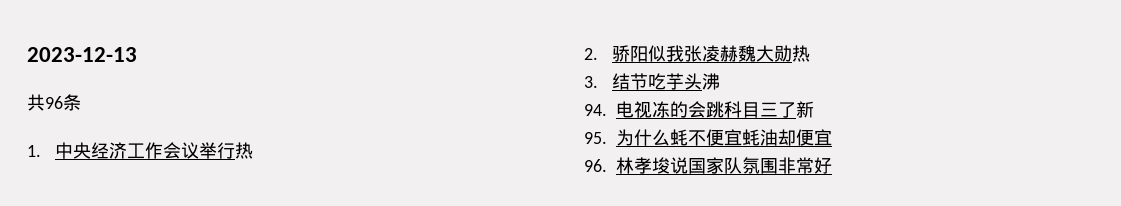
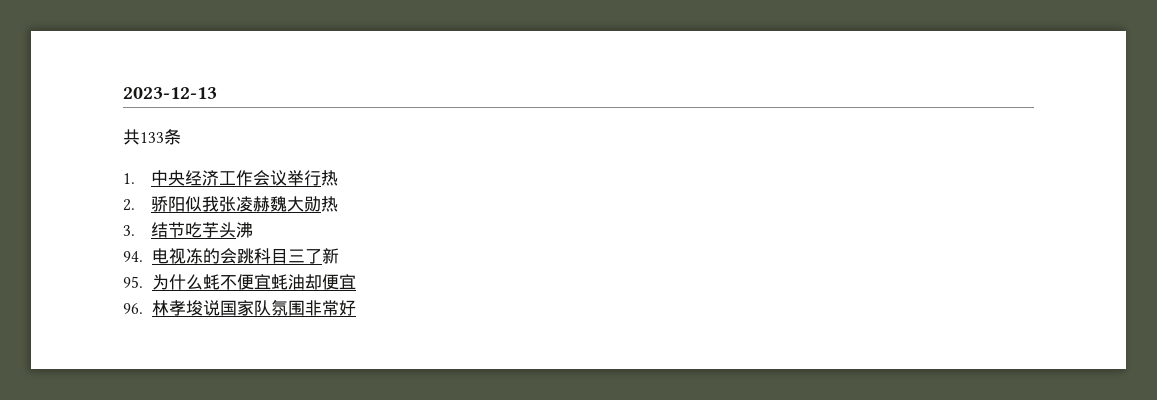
- 共96条
+ 共133条

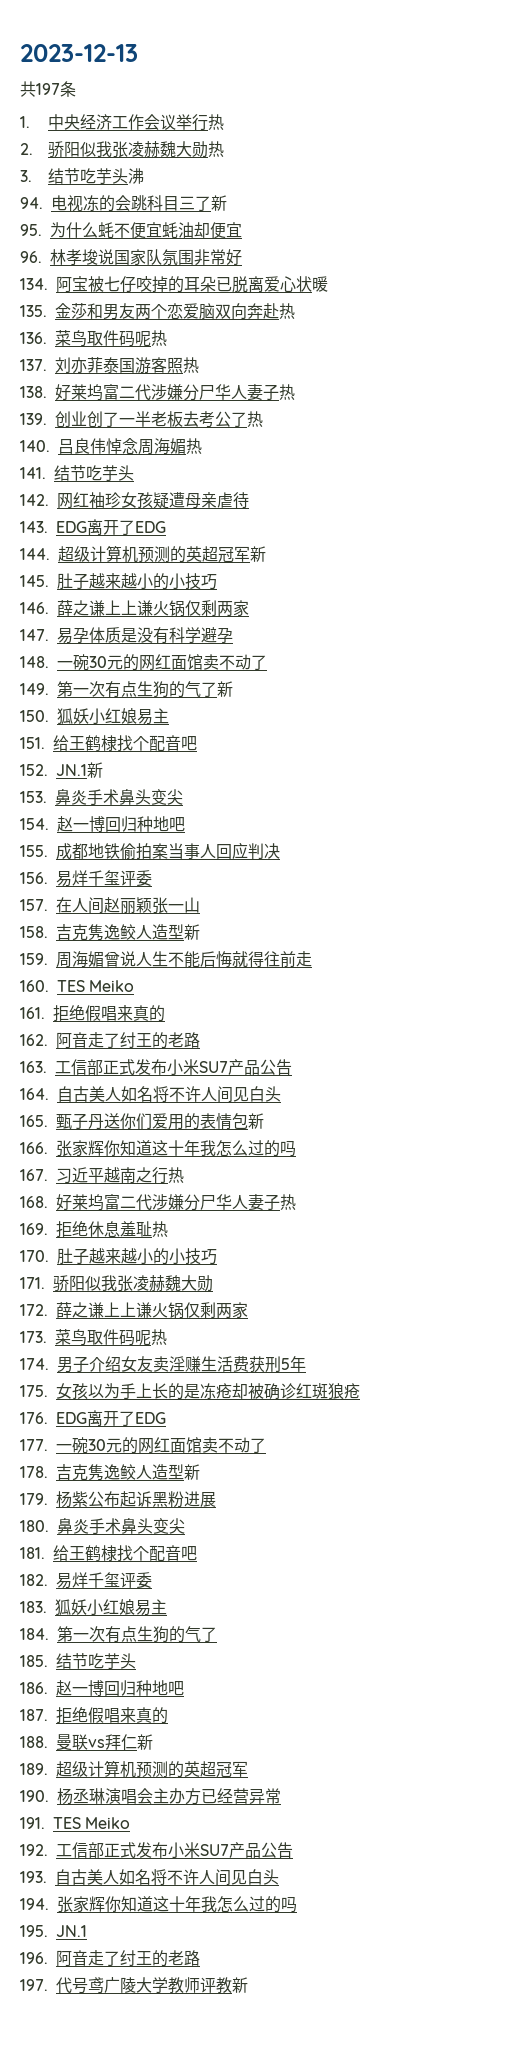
- 共133条
+ 共197条
+ 134.阿宝被七仔咬掉的耳朵已脱离爱心状暖
+ 135.金莎和男友两个恋爱脑双向奔赴热
+ 136.菜鸟取件码呢热
+ 137.刘亦菲泰国游客照热
+ 138.好莱坞富二代涉嫌分尸华人妻子热
+ 139.创业创了一半老板去考公了热
+ 140.吕良伟悼念周海媚热
+ 141.结节吃芋头
+ 142.网红袖珍女孩疑遭母亲虐待
+ 143. EDG离开了EDG
+ 144.超级计算机预测的英超冠军新
+ 145.肚子越来越小的小技巧
+ 146.薛之谦上上谦火锅仅剩两家
+ 147.易孕体质是没有科学避孕
+ 148.一碗30元的网红面馆卖不动了
+ 149.第一次有点生狗的气了新
+ 150.狐妖小红娘易主
+ 151.给王鹤棣找个配音吧
+ 152. JN.1新
+ 153.鼻炎手术鼻头变尖
+ 154.赵一博回归种地吧
+ 155.成都地铁偷拍案当事人回应判决
+ 156.易烊千玺评委
+ 157.在人间赵丽颖张一山
+ 158.吉克隽逸鲛人造型新
+ 159.周海媚曾说人生不能后悔就得往前走
+ 160. TES Meiko
+ 161.拒绝假唱来真的
+ 162.阿音走了纣王的老路
+ 163.工信部正式发布小米SU7产品公告
+ 164.自古美人如名将不许人间见白头
+ 165.甄子丹送你们爱用的表情包新
+ 166.张家辉你知道这十年我怎么过的吗
+ 167.习近平越南之行热
+ 168.好莱坞富二代涉嫌分尸华人妻子热
+ 169.拒绝休息羞耻热
+ 170.肚子越来越小的小技巧
+ 171.骄阳似我张凌赫魏大勋
+ 172.薛之谦上上谦火锅仅剩两家
+ 173.菜鸟取件码呢热
+ 174.男子介绍女友卖淫赚生活费获刑5年
+ 175.女孩以为手上长的是冻疮却被确诊红斑狼疮
+ 176. EDG离开了EDG
+ 177.一碗30元的网红面馆卖不动了
+ 178.吉克隽逸鲛人造型新
+ 179.杨紫公布起诉黑粉进展
+ 180.鼻炎手术鼻头变尖
+ 181.给王鹤棣找个配音吧
+ 182.易烊千玺评委
+ 183.狐妖小红娘易主
+ 184.第一次有点生狗的气了
+ 185.结节吃芋头
+ 186.赵一博回归种地吧
+ 187.拒绝假唱来真的
+ 188.曼联vs拜仁新
+ 189.超级计算机预测的英超冠军
+ 190.杨丞琳演唱会主办方已经营异常
+ 191. TES Meiko
+ 192.工信部正式发布小米SU7产品公告
+ 193.自古美人如名将不许人间见白头
+ 194.张家辉你知道这十年我怎么过的吗
+ 195. JN.1
+ 196.阿音走了纣王的老路
+ 197.代号鸢广陵大学教师评教新

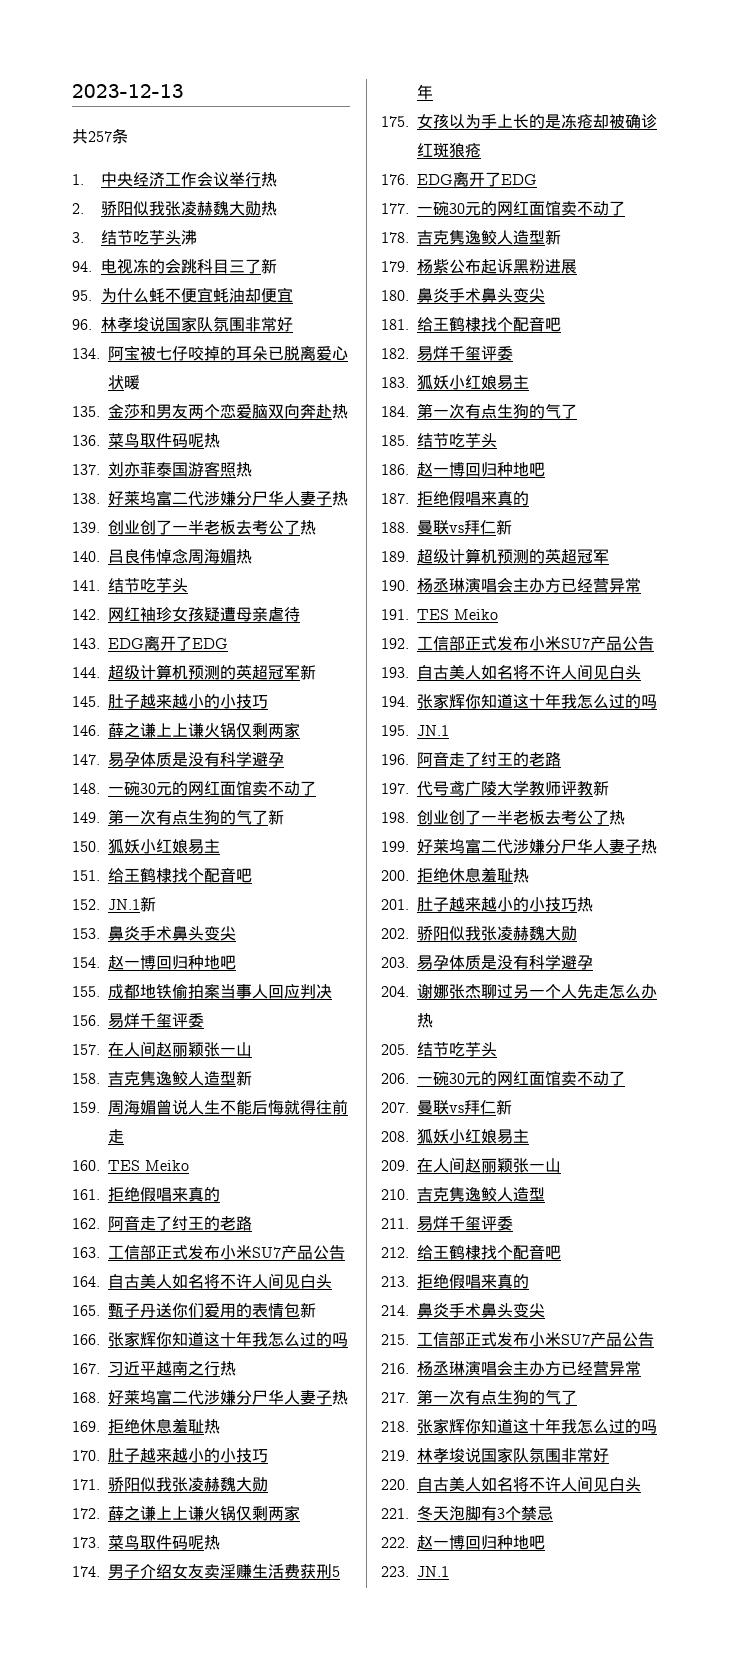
- 共197条
+ 共257条
+ 198.创业创了一半老板去考公了热
+ 199.好莱坞富二代涉嫌分尸华人妻子热
+ 200.拒绝休息羞耻热
+ 201.肚子越来越小的小技巧热
+ 202.骄阳似我张凌赫魏大勋
+ 203.易孕体质是没有科学避孕
+ 204.谢娜张杰聊过另一个人先走怎么办热
+ 205.结节吃芋头
+ 206.一碗30元的网红面馆卖不动了
+ 207.曼联vs拜仁新
+ 208.狐妖小红娘易主
+ 209.在人间赵丽颖张一山
+ 210.吉克隽逸鲛人造型
+ 211.易烊千玺评委
+ 212.给王鹤棣找个配音吧
+ 213.拒绝假唱来真的
+ 214.鼻炎手术鼻头变尖
+ 215.工信部正式发布小米SU7产品公告
+ 216.杨丞琳演唱会主办方已经营异常
+ 217.第一次有点生狗的气了
+ 218.张家辉你知道这十年我怎么过的吗
+ 219.林孝埈说国家队氛围非常好
+ 220.自古美人如名将不许人间见白头
+ 221.冬天泡脚有3个禁忌
+ 222.赵一博回归种地吧
+ 223. JN.1

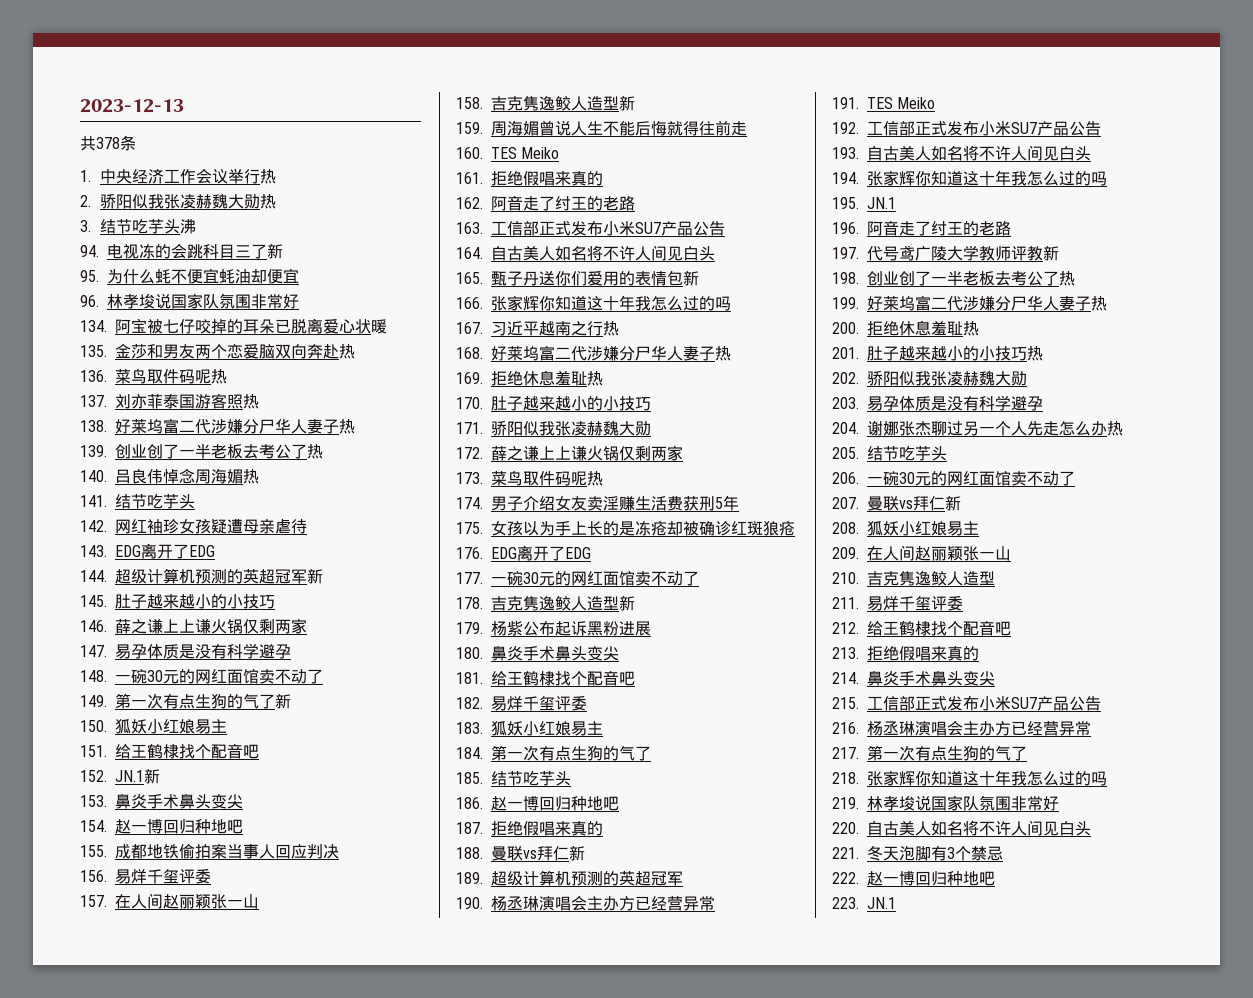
- 共257条
+ 共378条

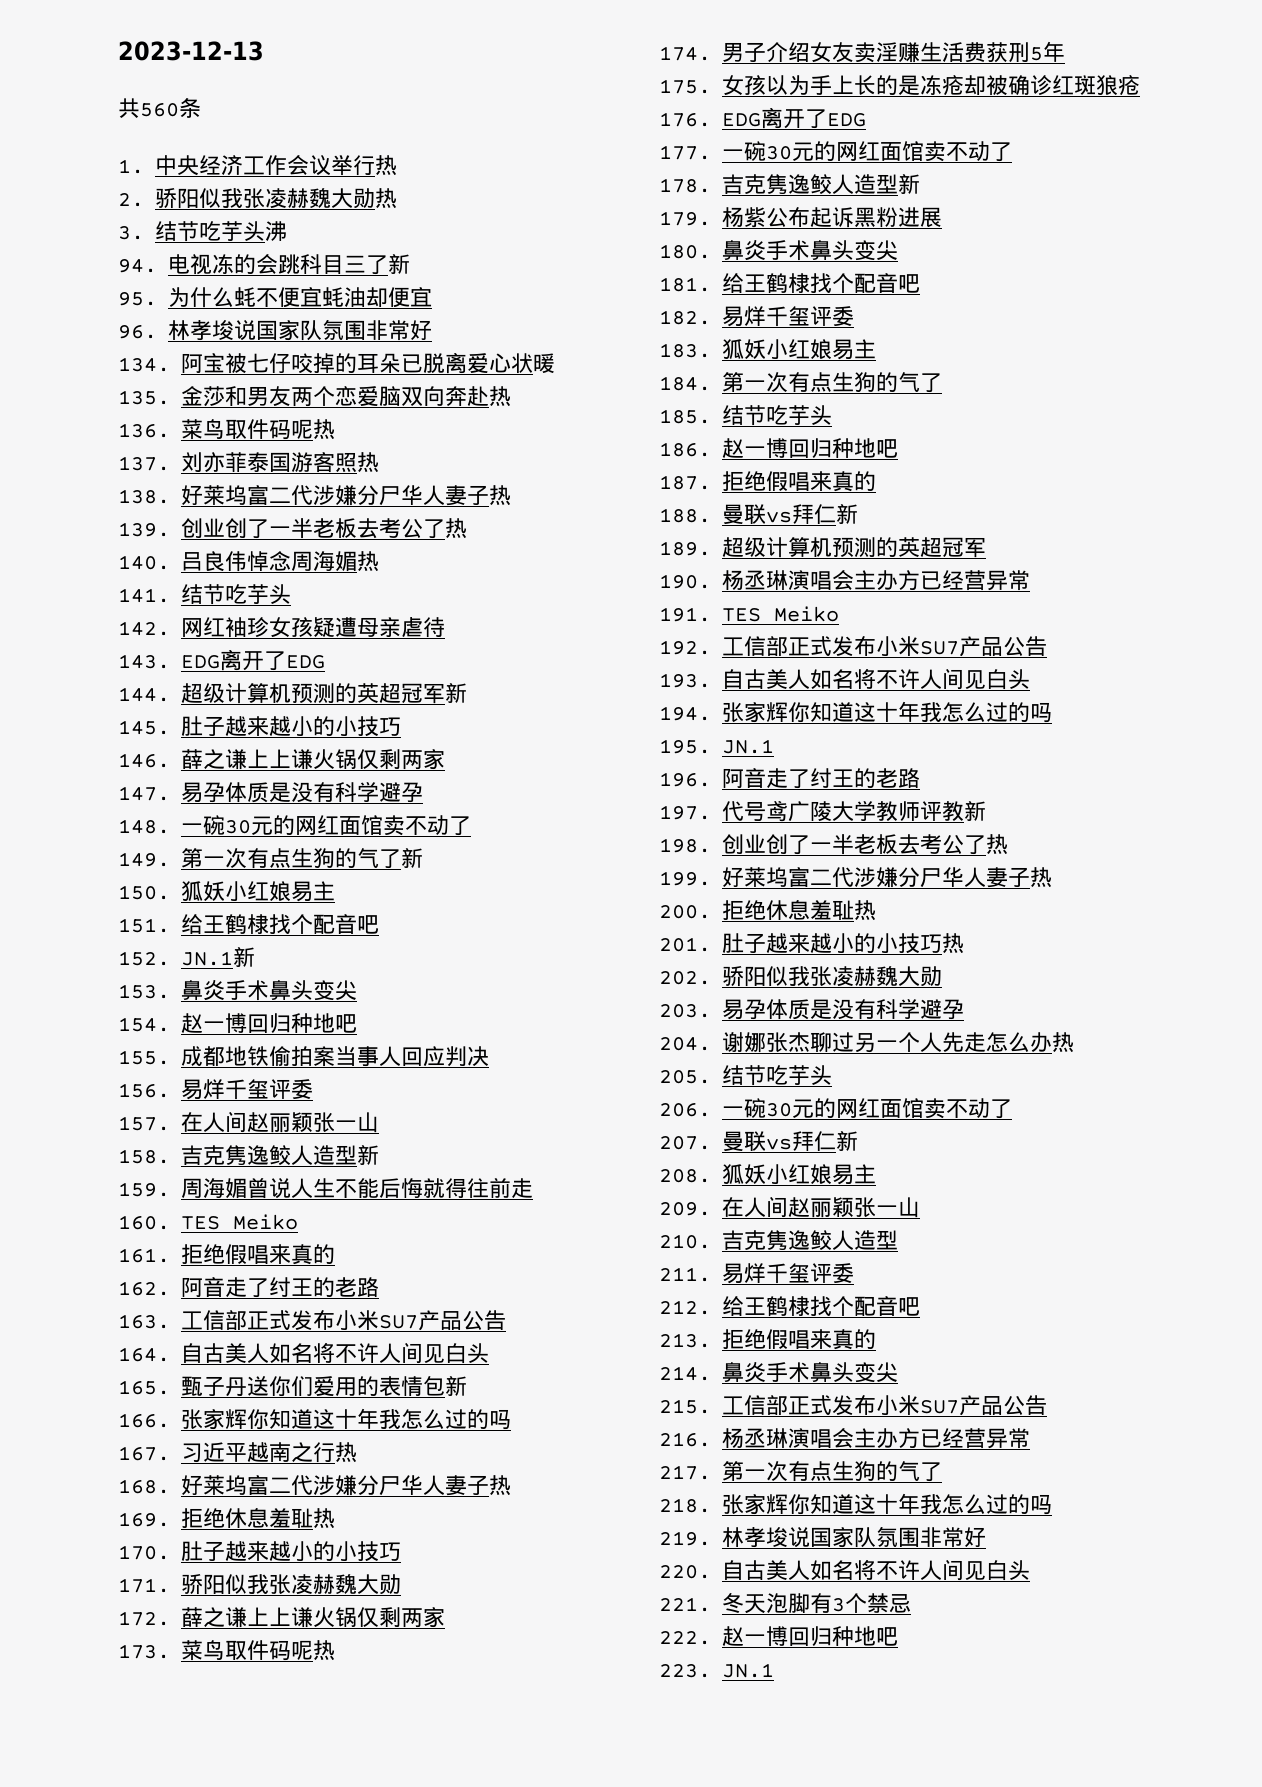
- 共378条
+ 共560条

